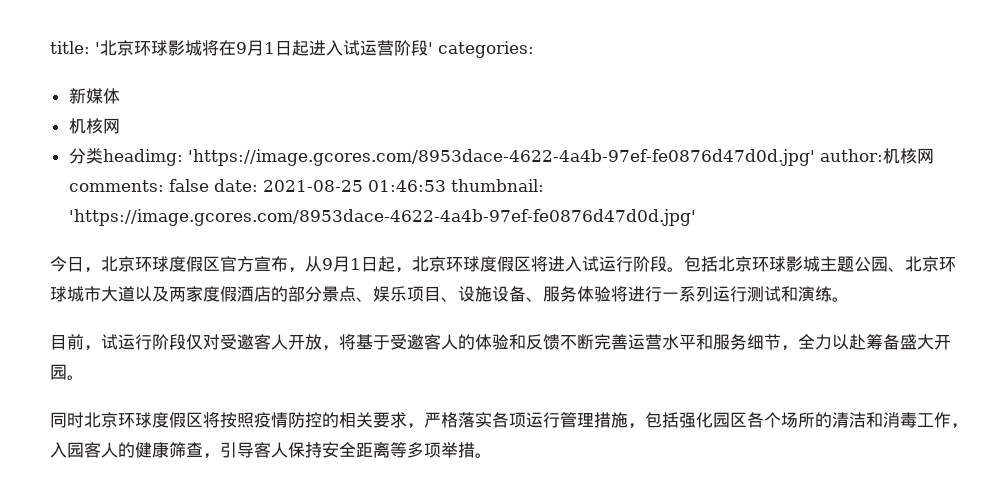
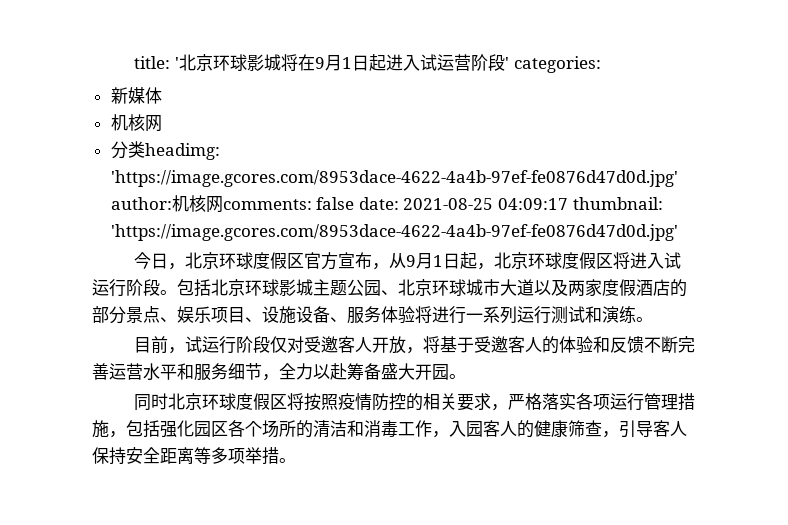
- 分类headimg: 'https://image.gcores.com/8953dace-4622-4a4b-97ef-fe0876d47d0d.jpg' author:机核网comments: false date: 2021-08-25 01:46:53 thumbnail: 'https://image.gcores.com/8953dace-4622-4a4b-97ef-fe0876d47d0d.jpg'
+ 分类headimg: 'https://image.gcores.com/8953dace-4622-4a4b-97ef-fe0876d47d0d.jpg' author:机核网comments: false date: 2021-08-25 04:09:17 thumbnail: 'https://image.gcores.com/8953dace-4622-4a4b-97ef-fe0876d47d0d.jpg'

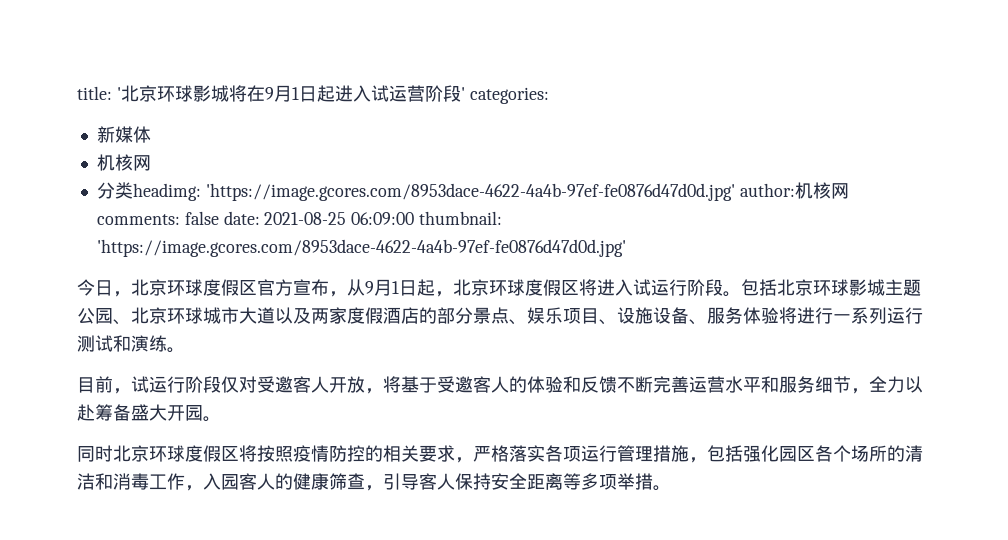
- 分类headimg: 'https://image.gcores.com/8953dace-4622-4a4b-97ef-fe0876d47d0d.jpg' author:机核网comments: false date: 2021-08-25 04:09:17 thumbnail: 'https://image.gcores.com/8953dace-4622-4a4b-97ef-fe0876d47d0d.jpg'
+ 分类headimg: 'https://image.gcores.com/8953dace-4622-4a4b-97ef-fe0876d47d0d.jpg' author:机核网comments: false date: 2021-08-25 06:09:00 thumbnail: 'https://image.gcores.com/8953dace-4622-4a4b-97ef-fe0876d47d0d.jpg'

